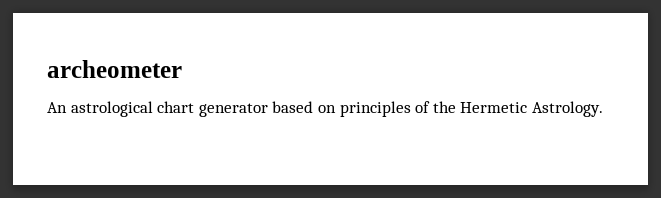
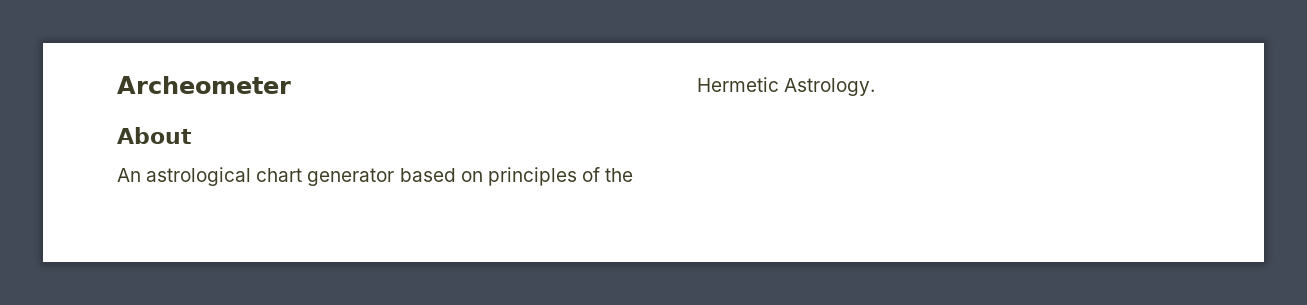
- archeometer
+ Archeometer
+ About

